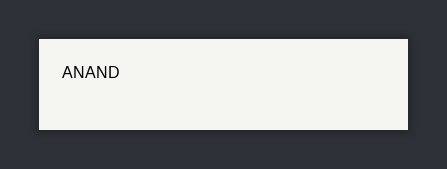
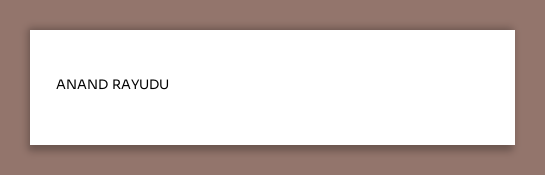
- ANAND
+ ANAND RAYUDU

